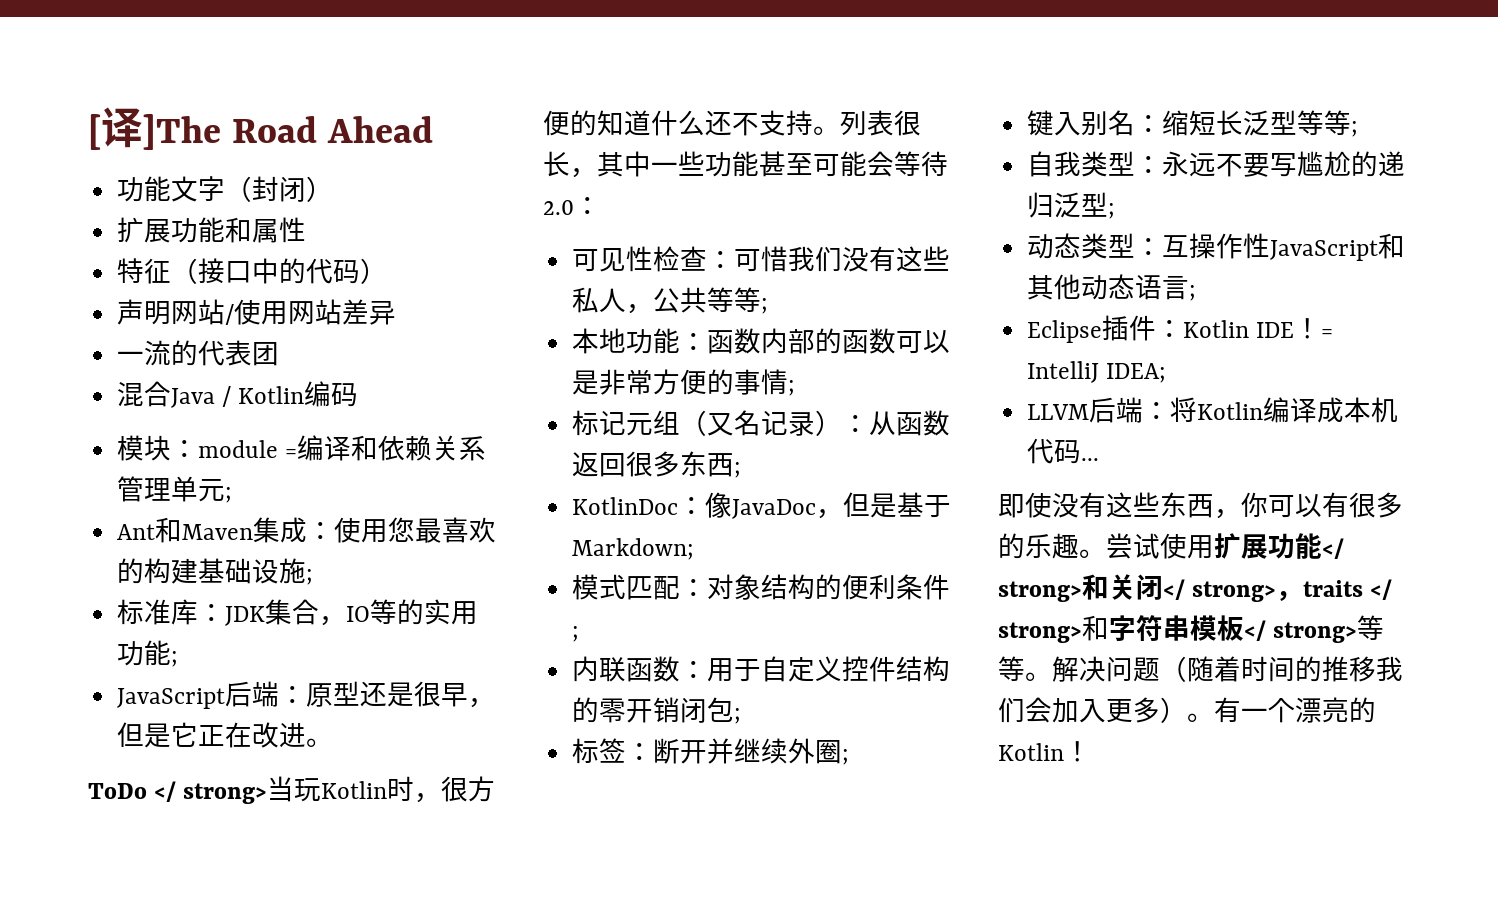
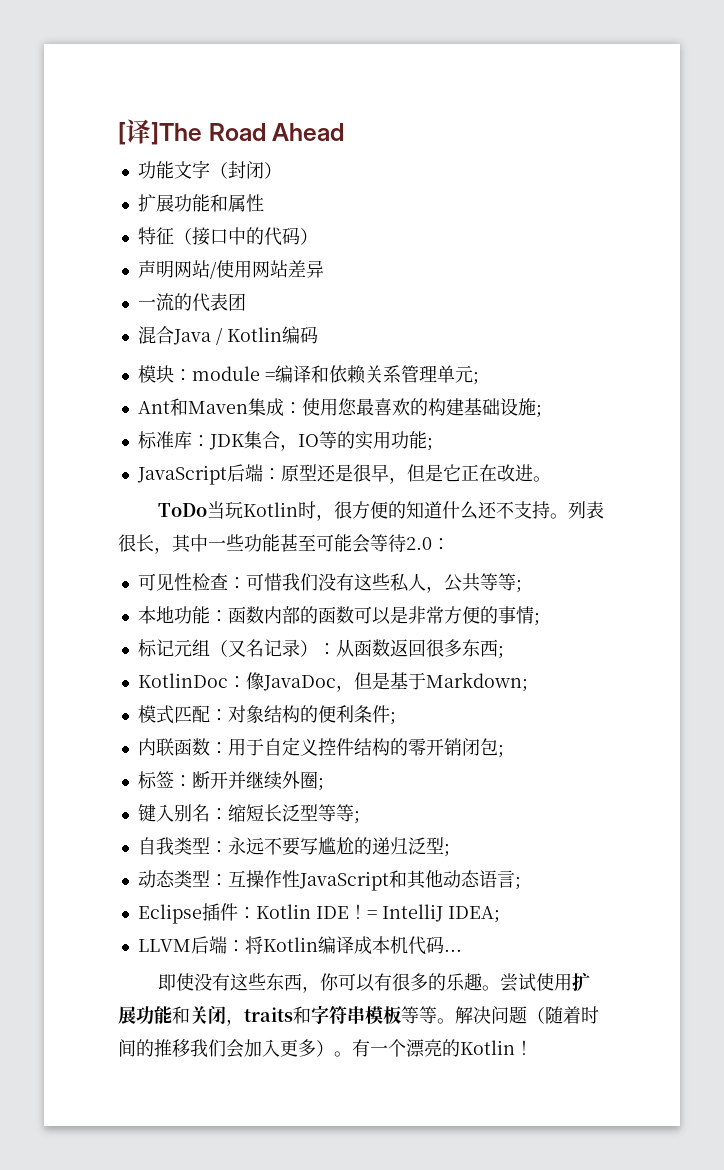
- ToDo </ strong>当玩Kotlin时，很方便的知道什么还不支持。
+ ToDo当玩Kotlin时，很方便的知道什么还不支持。
- 尝试使用扩展功能</ strong>和关闭</ strong>，traits </ strong>和字符串模板</ strong>等等。
+ 尝试使用扩展功能和关闭，traits和字符串模板等等。

